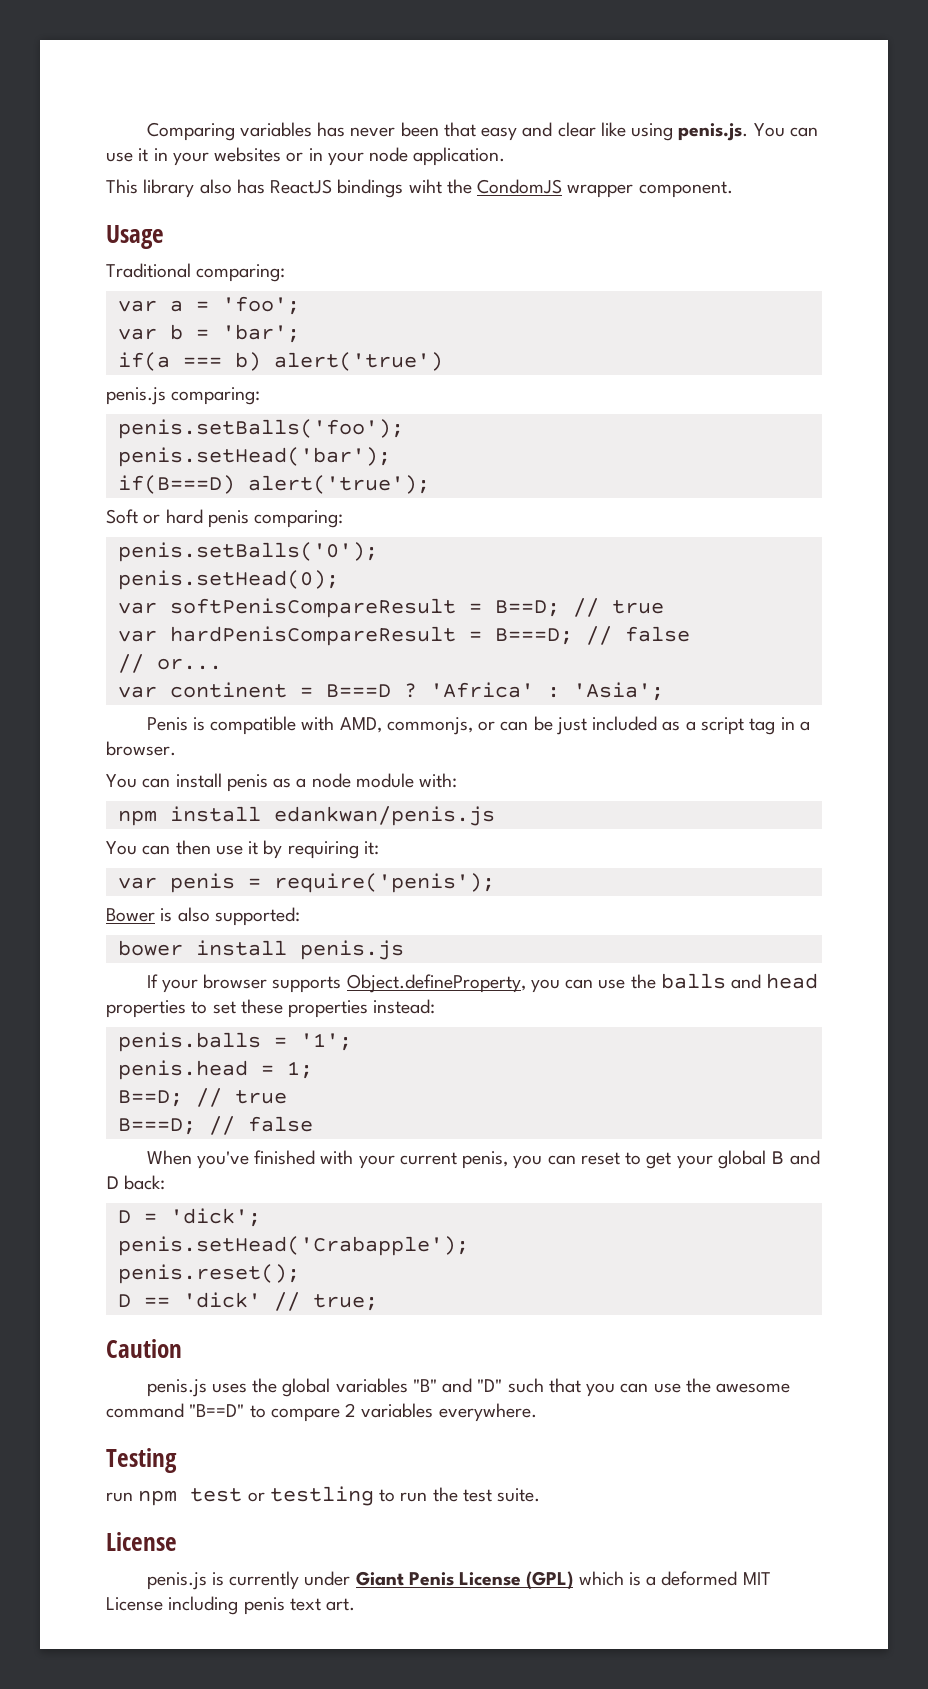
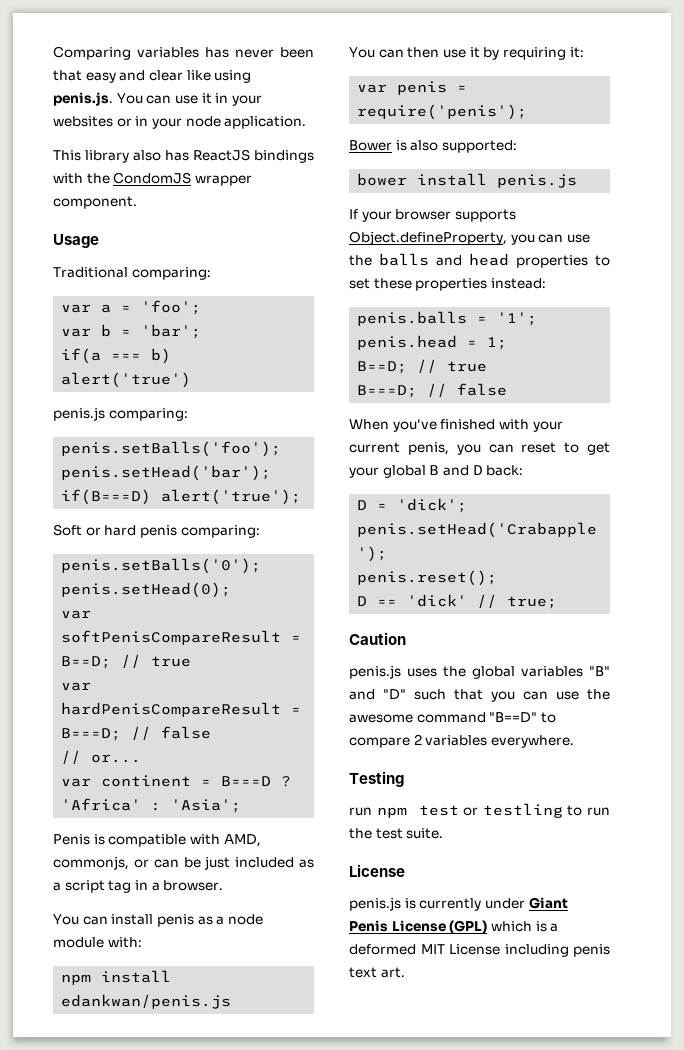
- This library also has ReactJS bindings wiht the CondomJS wrapper component.
+ This library also has ReactJS bindings with the CondomJS wrapper component.

